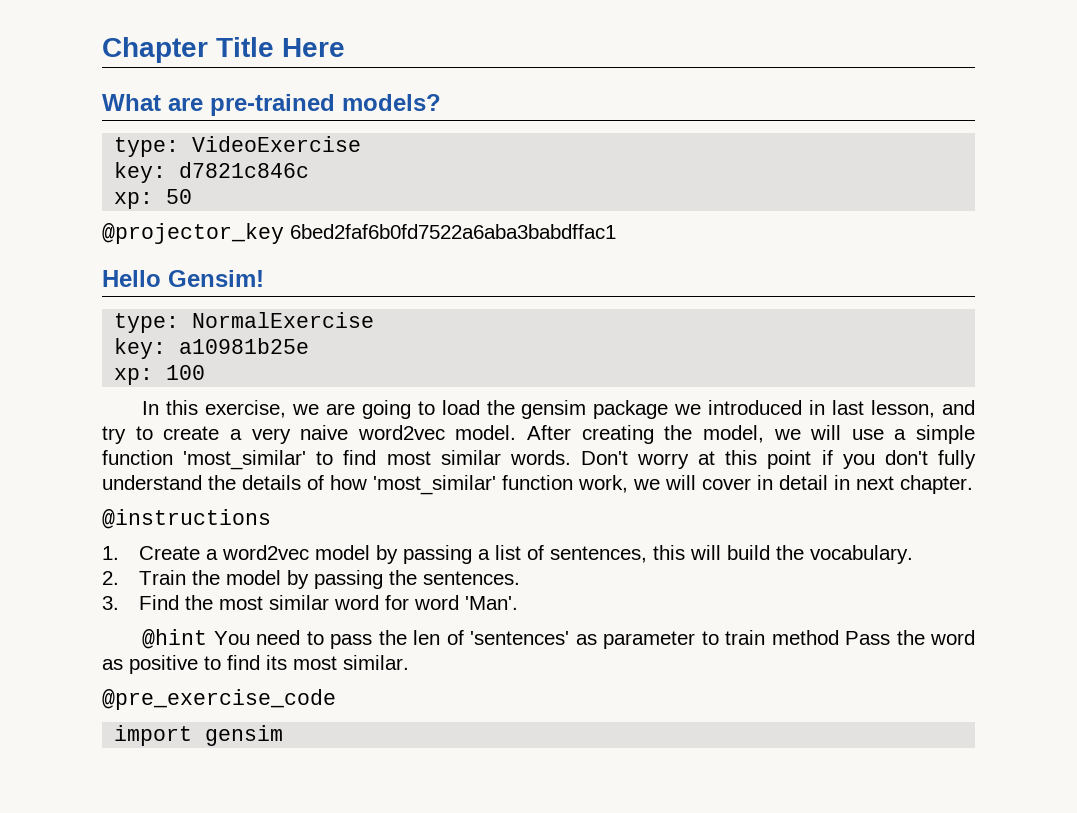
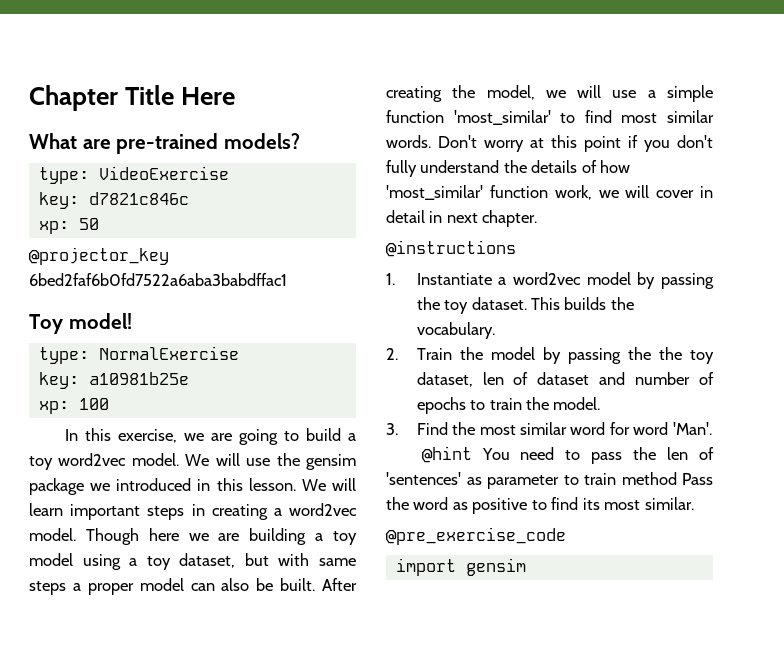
- Hello Gensim!
+ Toy model!
- In this exercise, we are going to load the gensim package we introduced in last lesson, and try to create a very naive word2vec model.
+ In this exercise, we are going to build a toy word2vec model. We will use the gensim package we introduced in this lesson. We will learn important steps in creating a word2vec model. Though here we are building a toy model using a toy dataset, but with same steps a proper model can also be built.
- 1. Create a word2vec model by passing a list of sentences, this will build the vocabulary.
+ 1. Instantiate a word2vec model by passing the toy dataset. This builds the vocabulary.
- 2. Train the model by passing the sentences.
+ 2. Train the model by passing the the toy dataset, len of dataset and number of epochs to train the model.

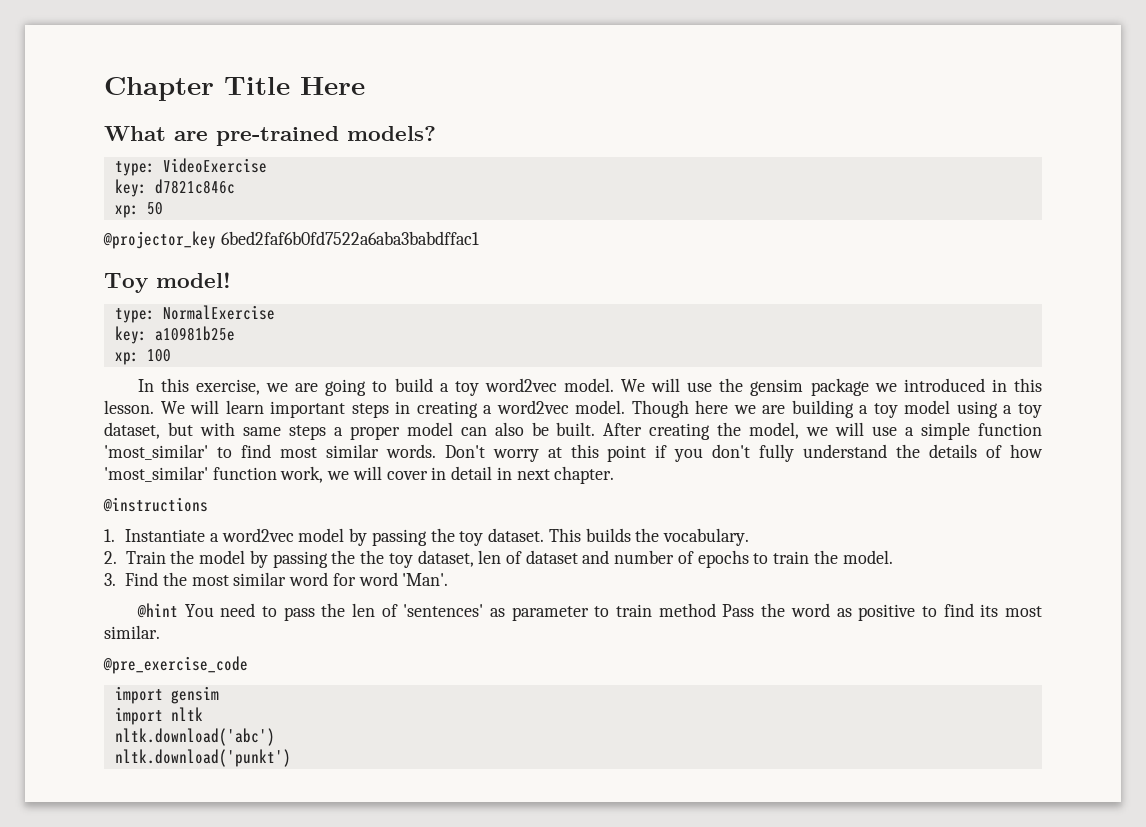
+ import nltk
+ nltk.download('abc')
+ nltk.download('punkt')

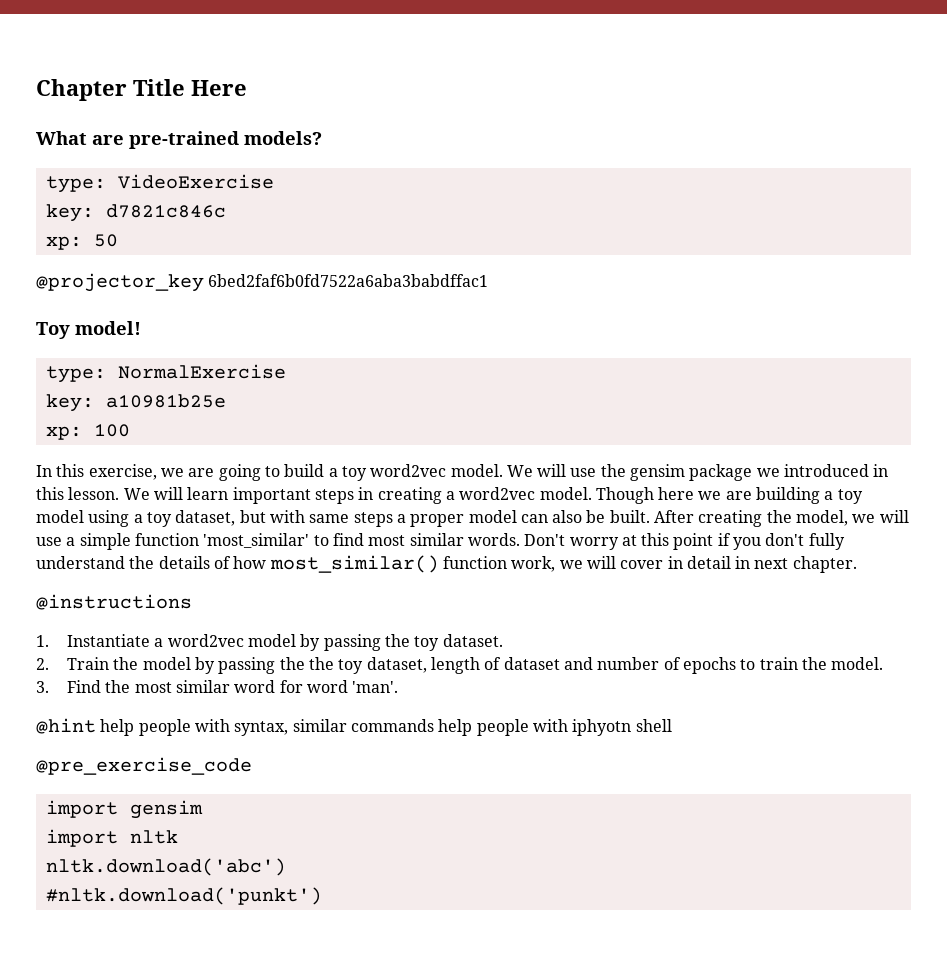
- Don't worry at this point if you don't fully understand the details of how 'most_similar' function work, we will cover in detail in next chapter.
+ Don't worry at this point if you don't fully understand the details of how most_similar() function work, we will cover in detail in next chapter.
- This builds the vocabulary.
- 2. Train the model by passing the the toy dataset, len of dataset and number of epochs to train the model.
+ 2. Train the model by passing the the toy dataset, length of dataset and number of epochs to train the model.
- 3. Find the most similar word for word 'Man'.
+ 3. Find the most similar word for word 'man'.
- @hint You need to pass the len of 'sentences' as parameter to train method Pass the word as positive to find its most similar.
+ @hint help people with syntax, similar commands help people with iphyotn shell
- nltk.download('punkt')
+ #nltk.download('punkt')

